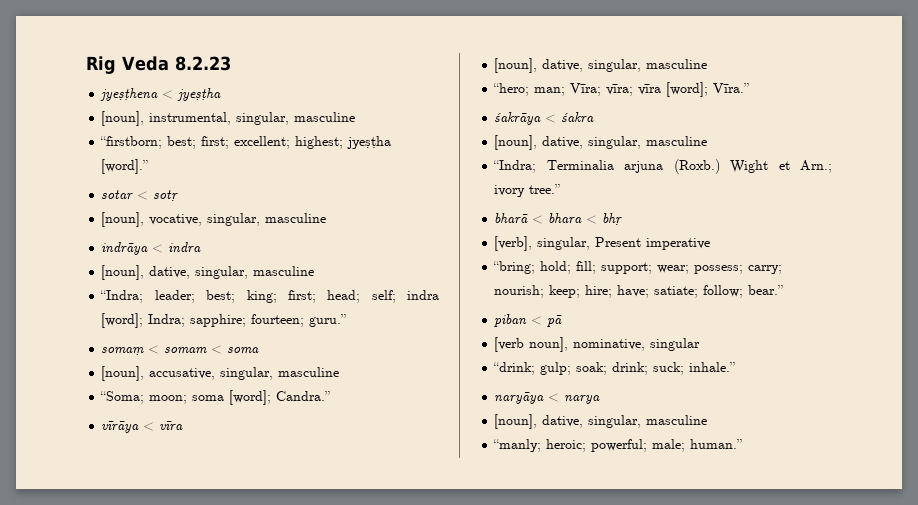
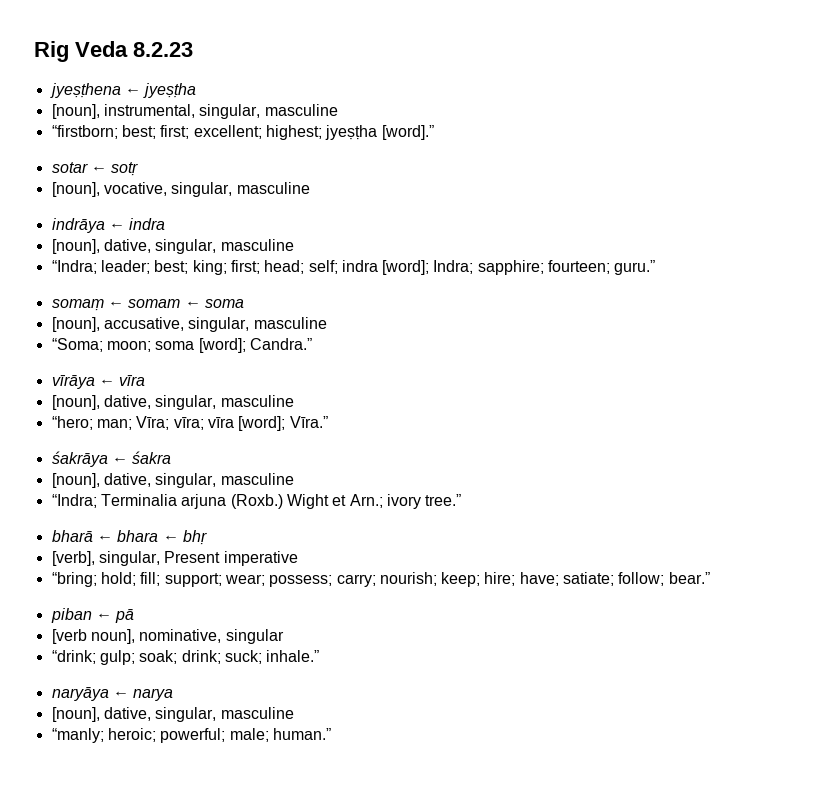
- jyeṣṭhena < jyeṣṭha
+ jyeṣṭhena ← jyeṣṭha
- sotar < sotṛ
+ sotar ← sotṛ
- indrāya < indra
+ indrāya ← indra
- somaṃ < somam < soma
+ somaṃ ← somam ← soma
- vīrāya < vīra
+ vīrāya ← vīra
- śakrāya < śakra
+ śakrāya ← śakra
- bharā < bhara < bhṛ
+ bharā ← bhara ← bhṛ
- piban < pā
+ piban ← pā
- naryāya < narya
+ naryāya ← narya

